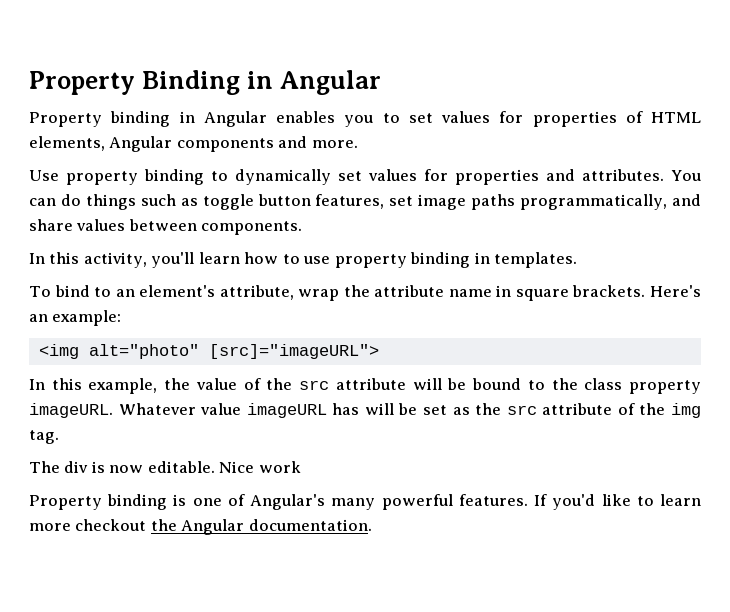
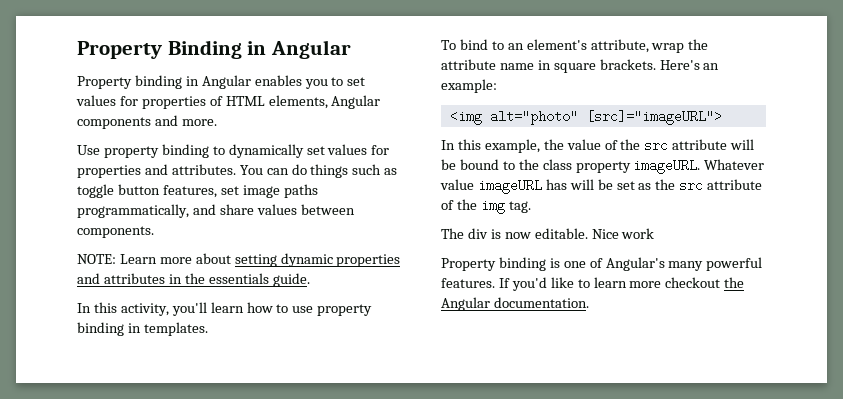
+ NOTE: Learn more about setting dynamic properties and attributes in the essentials guide.

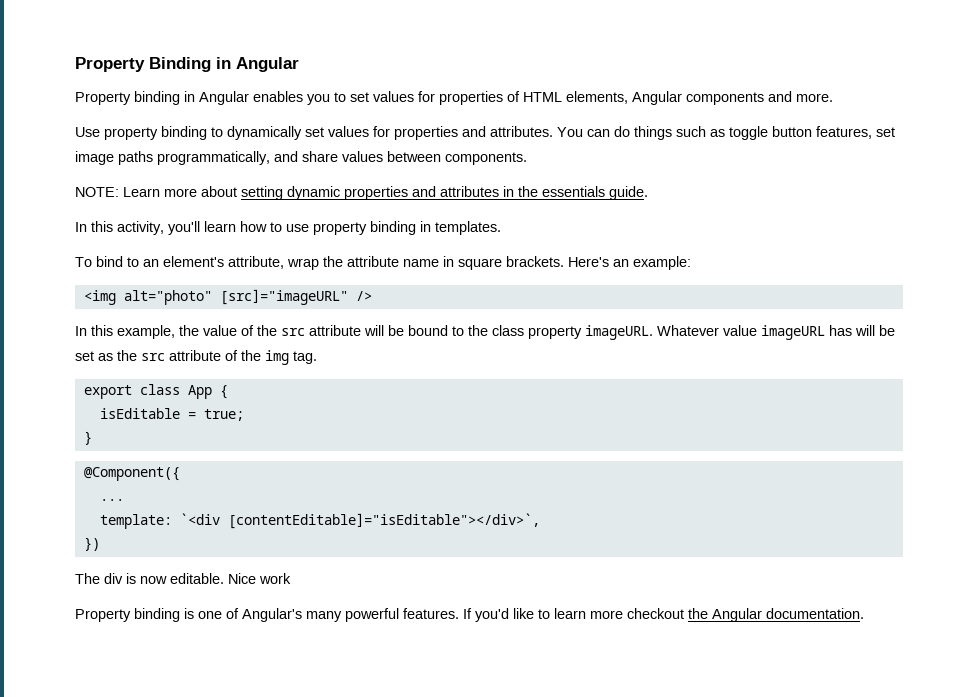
- <img alt="photo" [src]="imageURL">
+ <img alt="photo" [src]="imageURL" />
+ export class App {
+ isEditable = true;
+ }
+ @Component({
+ ...
+ template: `<div [contentEditable]="isEditable"></div>`,
+ })

